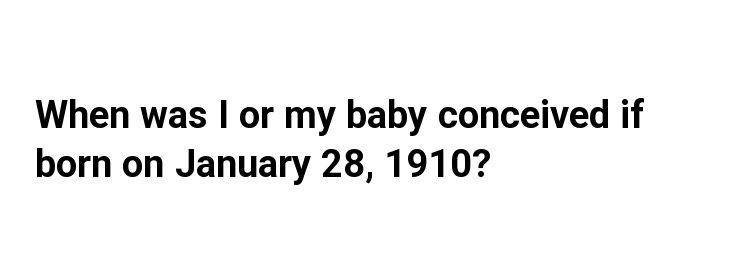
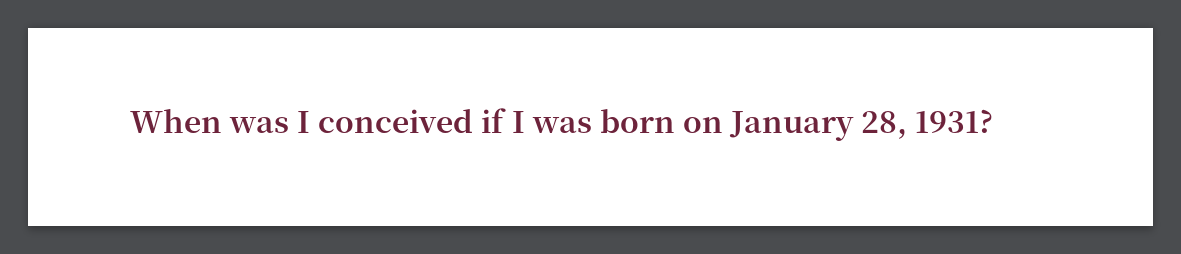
- When was I or my baby conceived if born on January 28, 1910?
+ When was I conceived if I was born on January 28, 1931?

